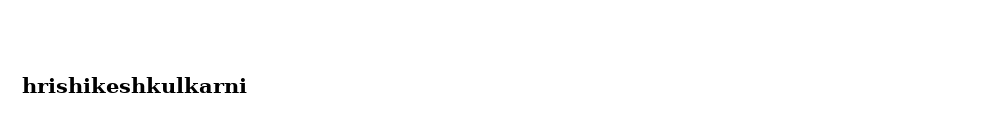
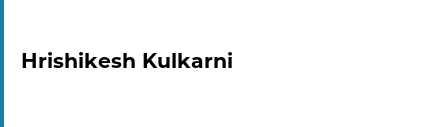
- hrishikeshkulkarni
+ Hrishikesh Kulkarni

